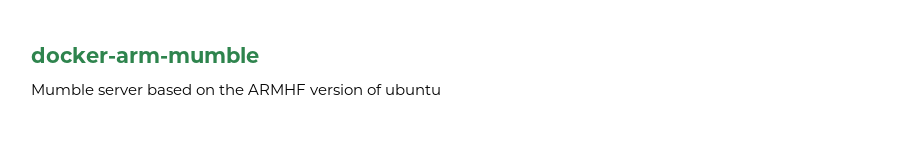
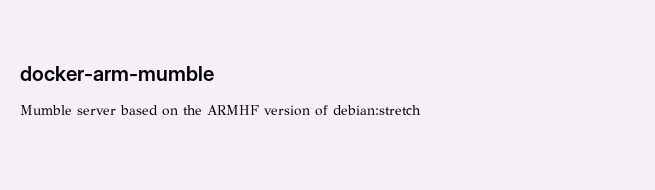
- Mumble server based on the ARMHF version of ubuntu
+ Mumble server based on the ARMHF version of debian:stretch

